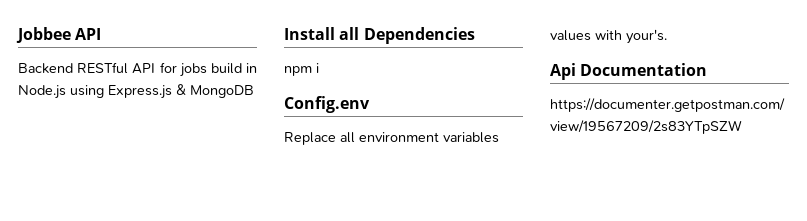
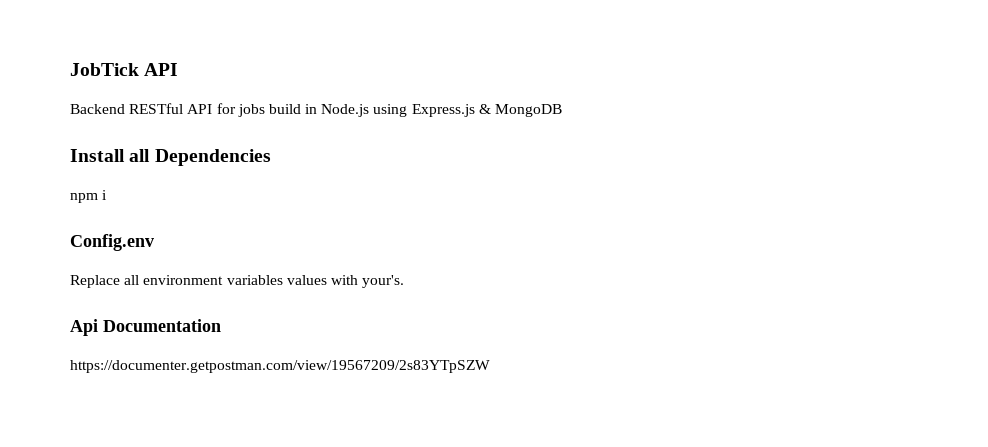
- Jobbee API
+ JobTick API

